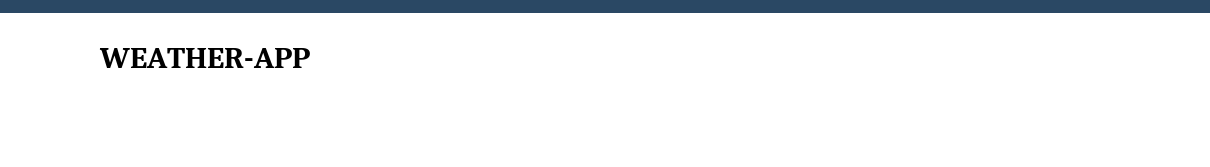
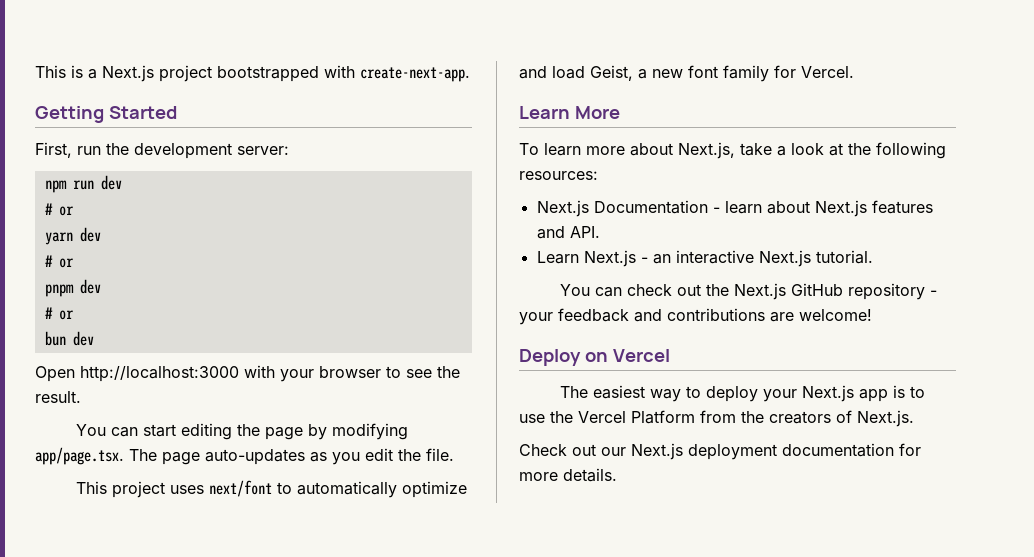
- WEATHER-APP
+ This is a Next.js project bootstrapped with create-next-app.
+ Getting Started
+ First, run the development server:
+ npm run dev
+ # or
+ yarn dev
+ # or
+ pnpm dev
+ # or
+ bun dev
+ Open http://localhost:3000 with your browser to see the result.
+ You can start editing the page by modifying app/page.tsx. The page auto-updates as you edit the file.
+ This project uses next/font to automatically optimize and load Geist, a new font family for Vercel.
+ Learn More
+ To learn more about Next.js, take a look at the following resources:
+ Next.js Documentation - learn about Next.js features and API.
+ Learn Next.js - an interactive Next.js tutorial.
+ You can check out the Next.js GitHub repository - your feedback and contributions are welcome!
+ Deploy on Vercel
+ The easiest way to deploy your Next.js app is to use the Vercel Platform from the creators of Next.js.
+ Check out our Next.js deployment documentation for more details.

